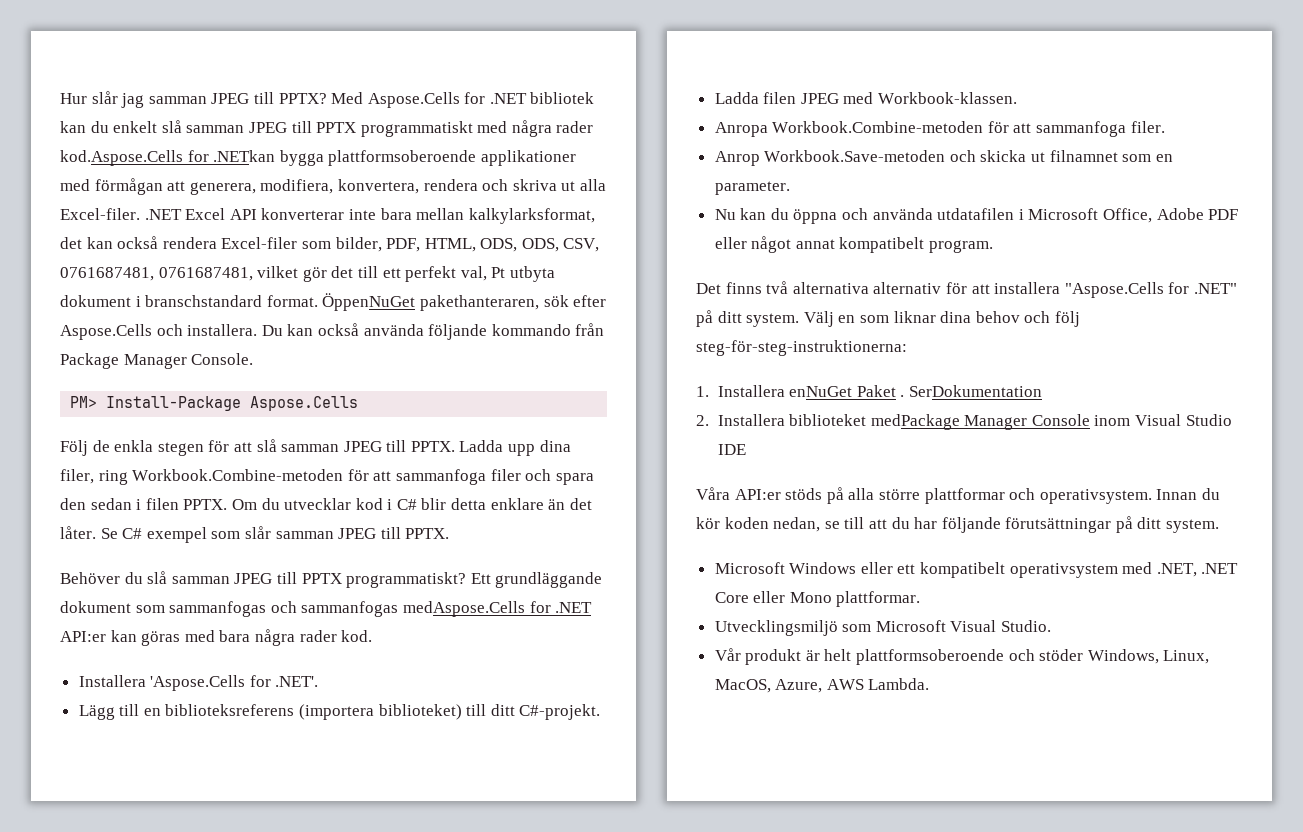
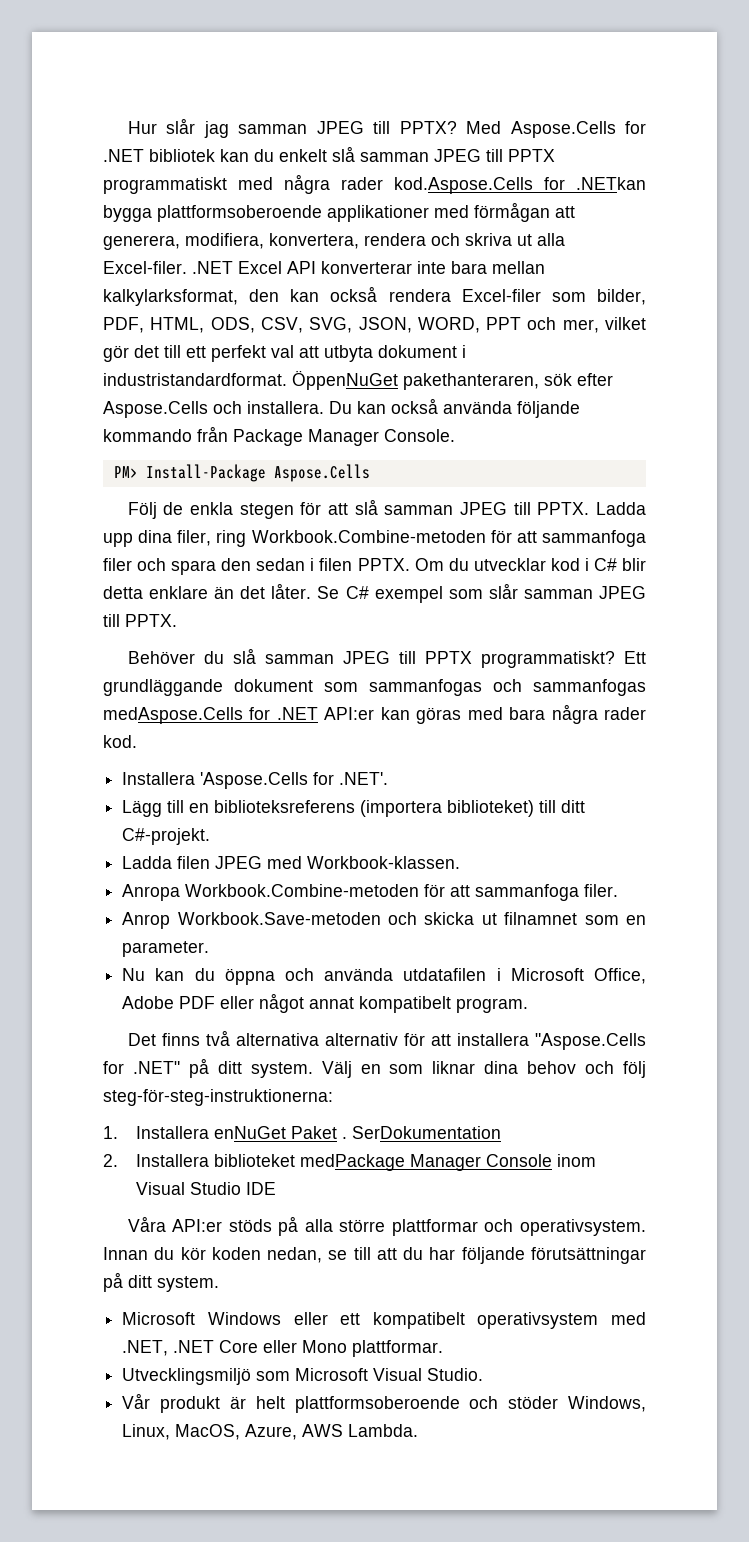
- Med Aspose.Cells for .NET bibliotek kan du enkelt slå samman JPEG till PPTX programmatiskt med några rader kod.Aspose.Cells for .NETkan bygga plattformsoberoende applikationer med förmågan att generera, modifiera, konvertera, rendera och skriva ut alla Excel-filer. .NET Excel API konverterar inte bara mellan kalkylarksformat, det kan också rendera Excel-filer som bilder, PDF, HTML, ODS, ODS, CSV, 0761687481, 0761687481, vilket gör det till ett perfekt val, Pt utbyta dokument i branschstandard format.
+ Med Aspose.Cells for .NET bibliotek kan du enkelt slå samman JPEG till PPTX programmatiskt med några rader kod.Aspose.Cells for .NETkan bygga plattformsoberoende applikationer med förmågan att generera, modifiera, konvertera, rendera och skriva ut alla Excel-filer. .NET Excel API konverterar inte bara mellan kalkylarksformat, den kan också rendera Excel-filer som bilder, PDF, HTML, ODS, CSV, SVG, JSON, WORD, PPT och mer, vilket gör det till ett perfekt val att utbyta dokument i industristandardformat.

